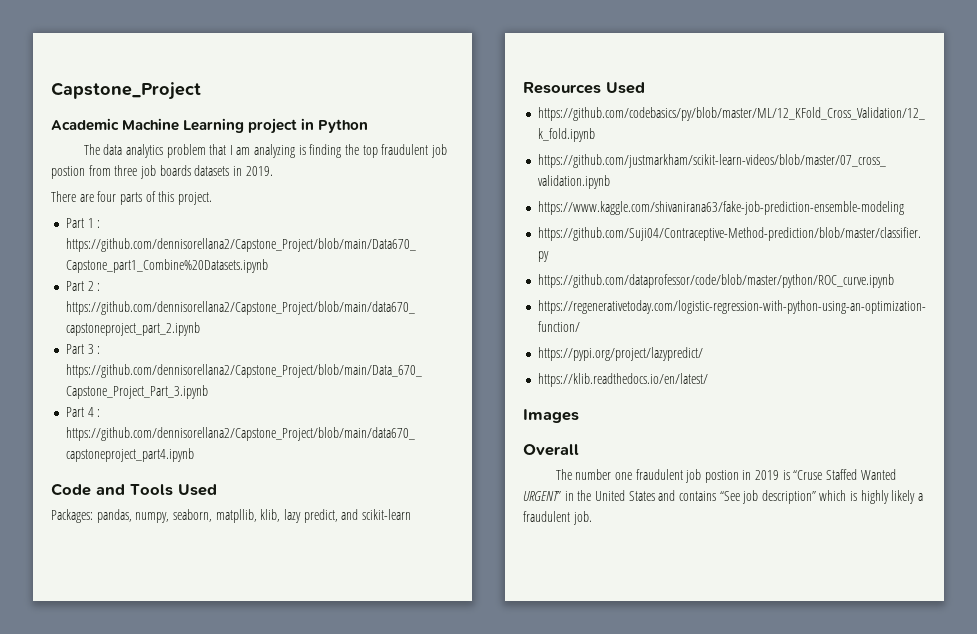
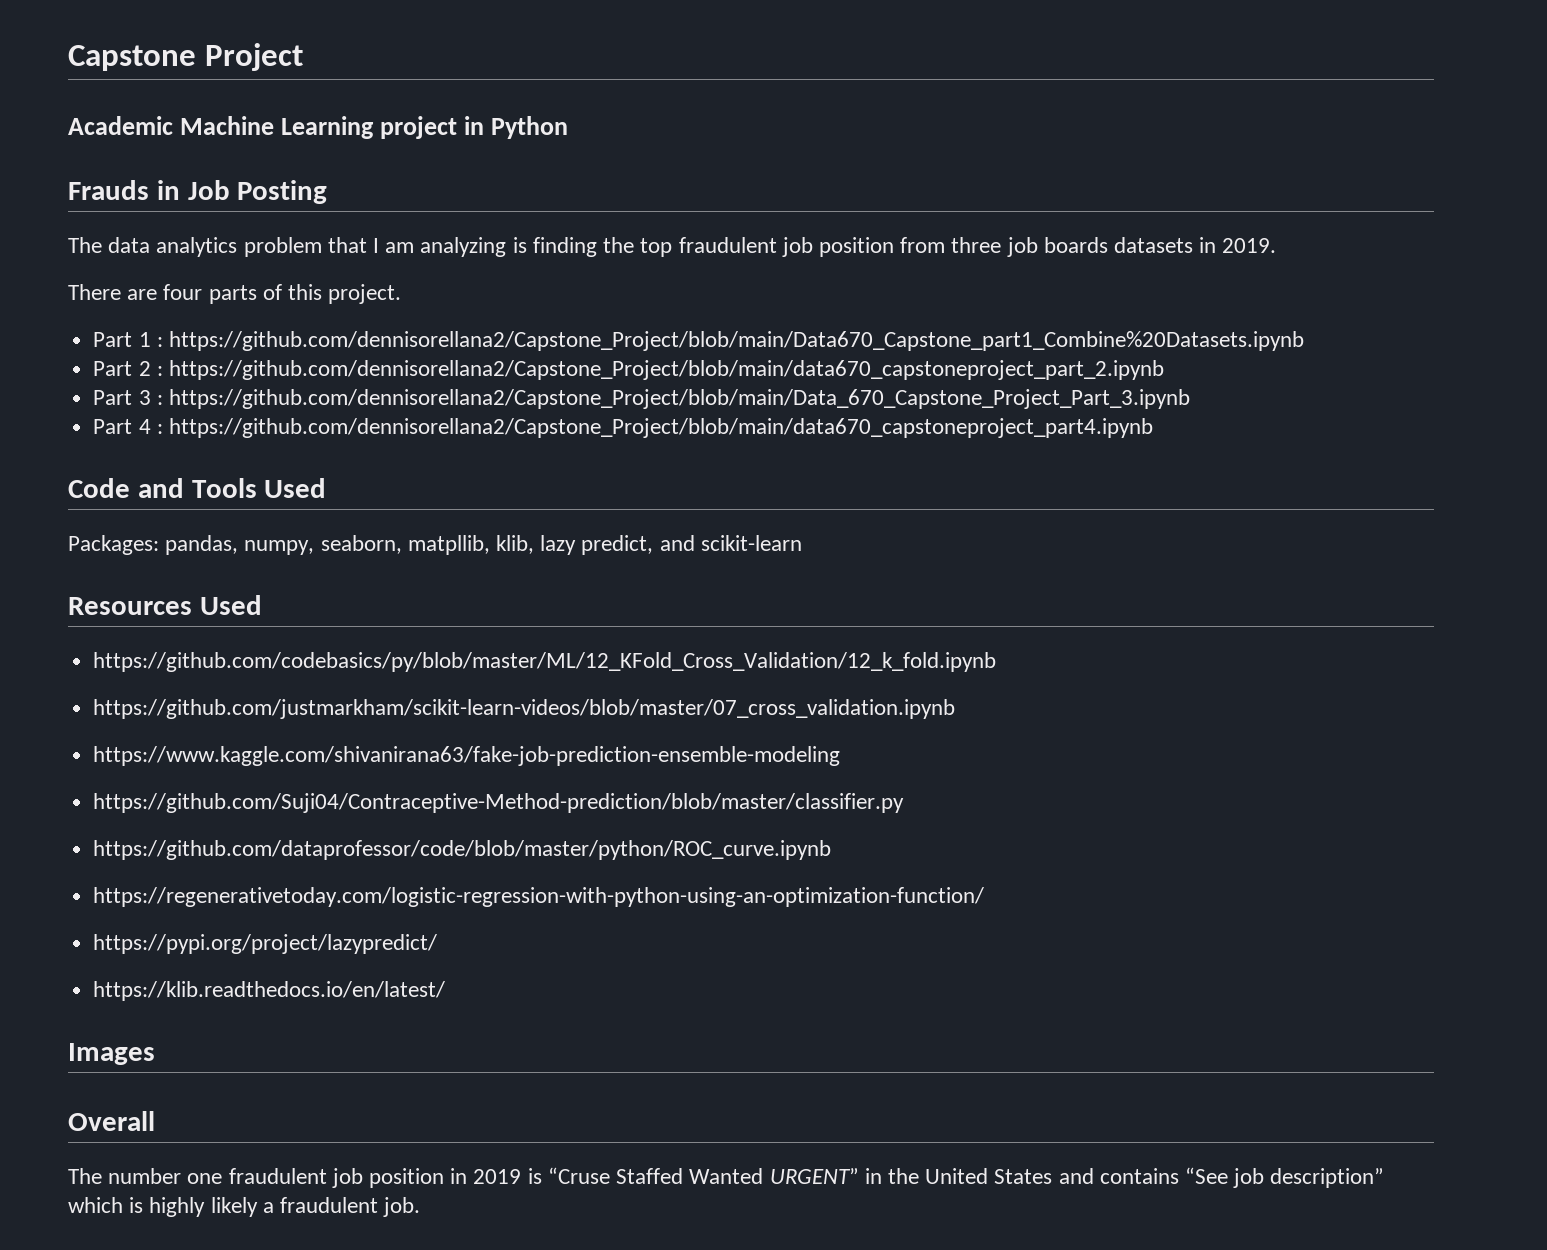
- Capstone_Project
+ Capstone Project
+ Frauds in Job Posting
- The data analytics problem that I am analyzing is finding the top fraudulent job postion from three job boards datasets in 2019.
+ The data analytics problem that I am analyzing is finding the top fraudulent job position from three job boards datasets in 2019.
- The number one fraudulent job postion in 2019 is “Cruse Staffed Wanted URGENT” in the United States and contains “See job description” which is highly likely a fraudulent job.
+ The number one fraudulent job position in 2019 is “Cruse Staffed Wanted URGENT” in the United States and contains “See job description” which is highly likely a fraudulent job.

